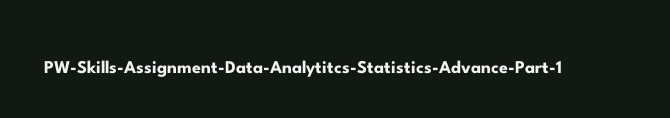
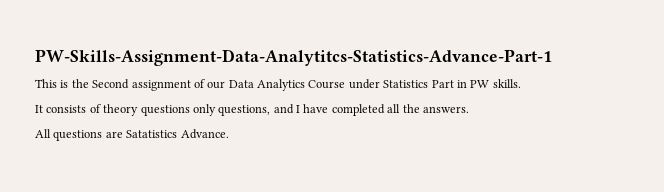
+ This is the Second assignment of our Data Analytics Course under Statistics Part in PW skills.
+ It consists of theory questions only questions, and I have completed all the answers.
+ All questions are Satatistics Advance.

